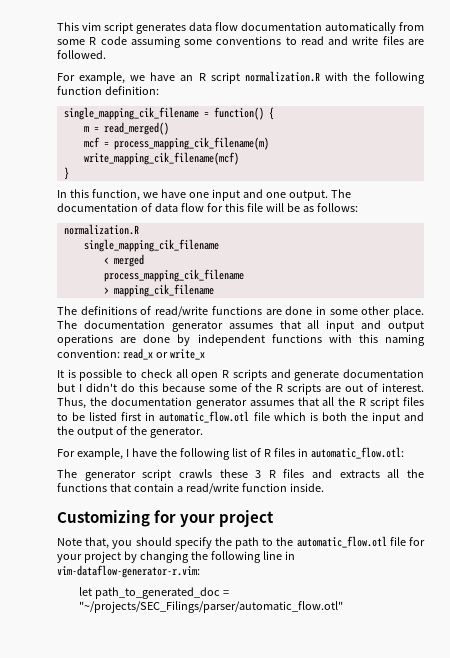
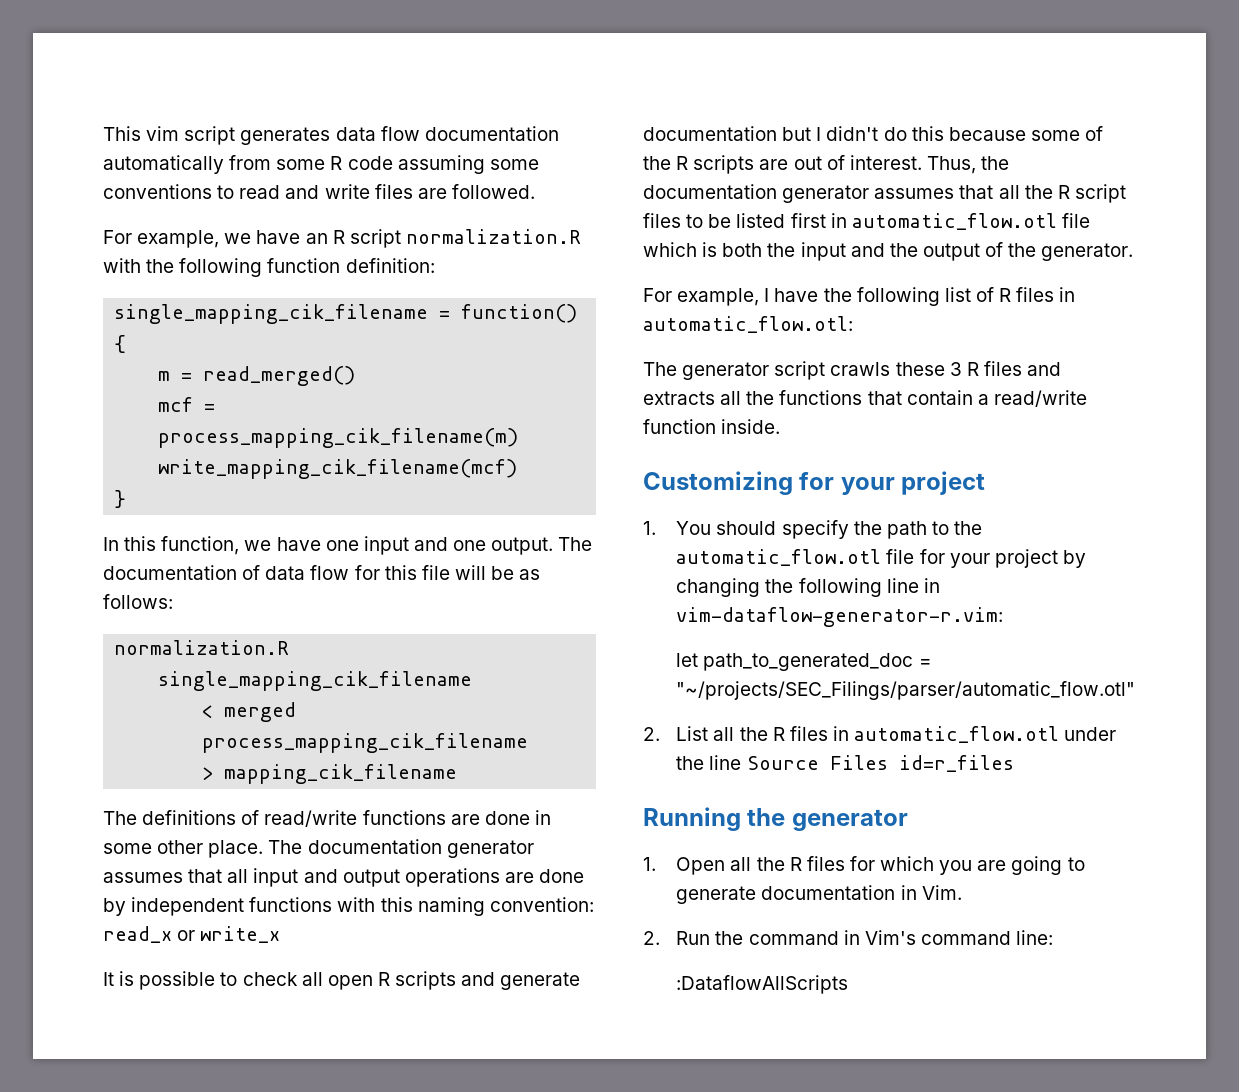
- Note that, you should specify the path to the automatic_flow.otl file for your project by changing the following line in vim-dataflow-generator-r.vim:
+ 1. You should specify the path to the automatic_flow.otl file for your project by changing the following line in vim-dataflow-generator-r.vim:
+ 2. List all the R files in automatic_flow.otl under the line Source Files id=r_files
+ Running the generator
+ 1. Open all the R files for which you are going to generate documentation in Vim.
+ 2. Run the command in Vim's command line:
+ :DataflowAllScripts

